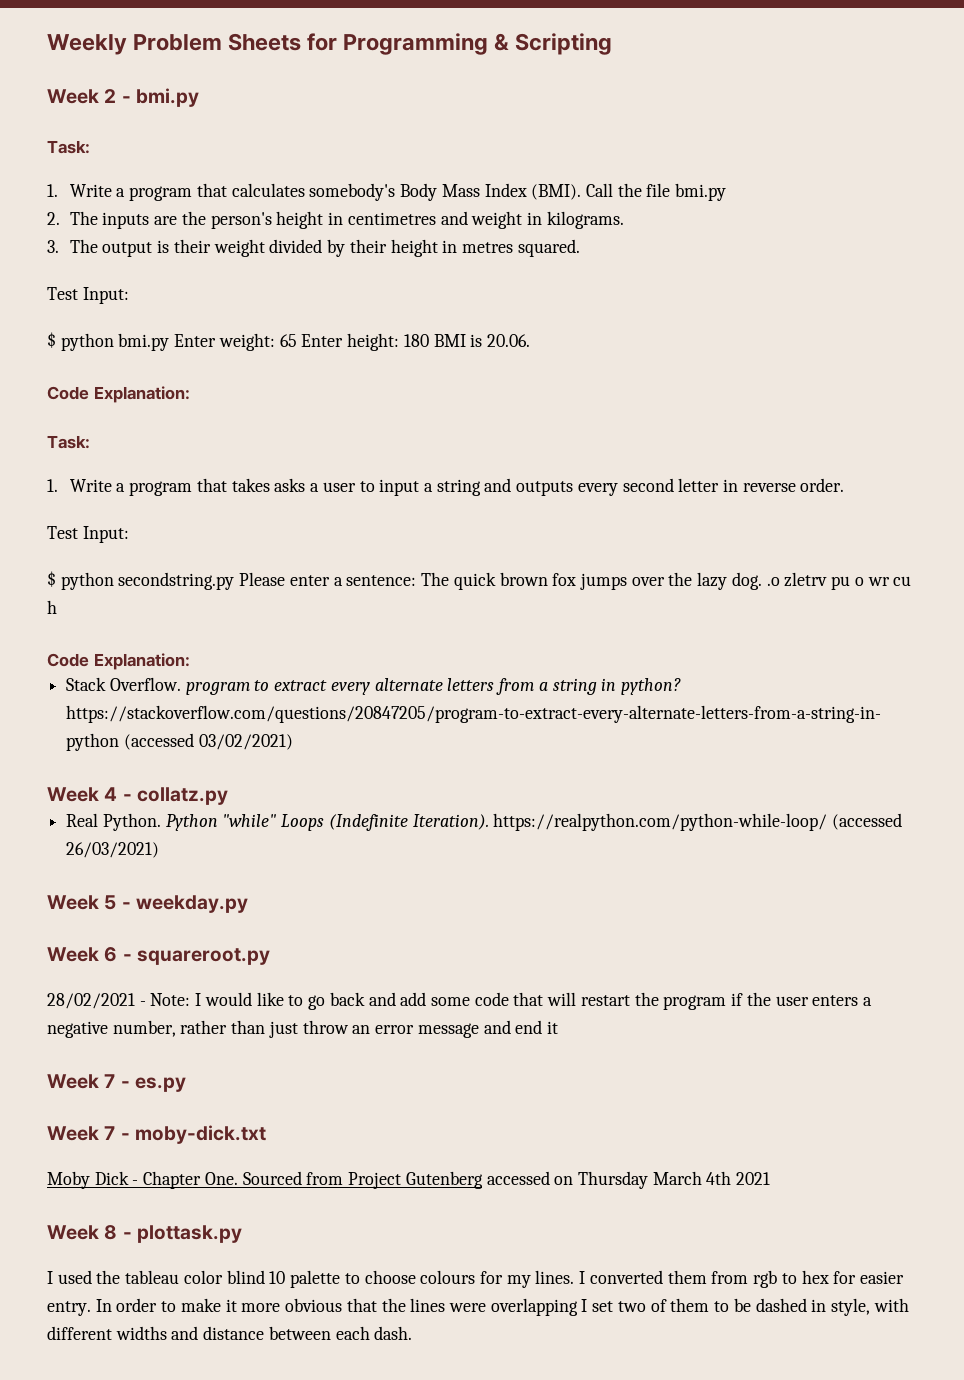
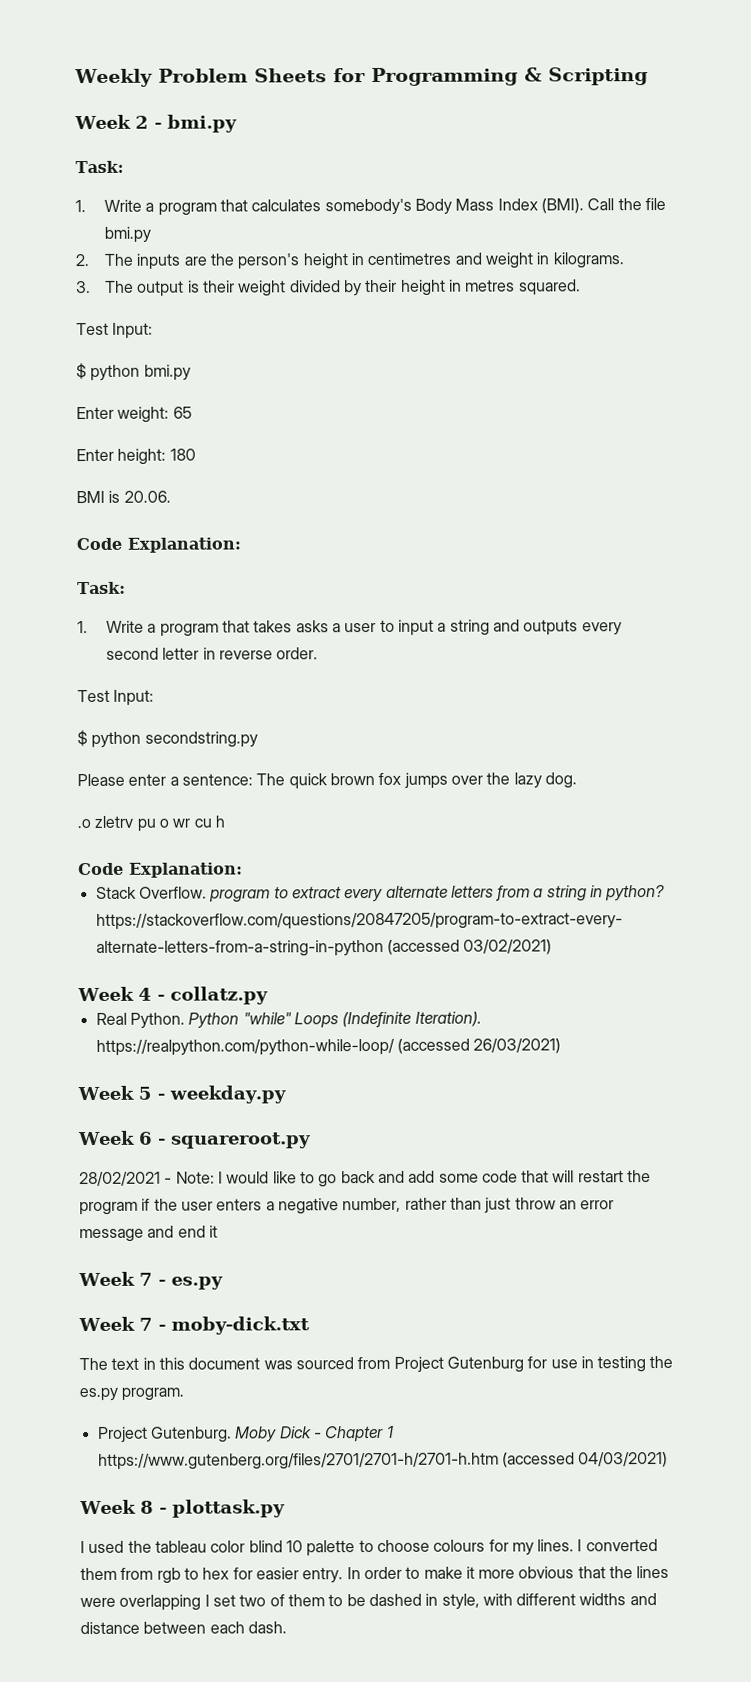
- $ python bmi.py Enter weight: 65 Enter height: 180 BMI is 20.06.
+ $ python bmi.py
+ Enter weight: 65
+ Enter height: 180
+ BMI is 20.06.
- $ python secondstring.py Please enter a sentence: The quick brown fox jumps over the lazy dog. .o zletrv pu o wr cu h
+ $ python secondstring.py
+ Please enter a sentence: The quick brown fox jumps over the lazy dog.
+ .o zletrv pu o wr cu h
- Moby Dick - Chapter One. Sourced from Project Gutenberg accessed on Thursday March 4th 2021
+ The text in this document was sourced from Project Gutenburg for use in testing the es.py program.
+ Project Gutenburg. Moby Dick - Chapter 1 https://www.gutenberg.org/files/2701/2701-h/2701-h.htm (accessed 04/03/2021)

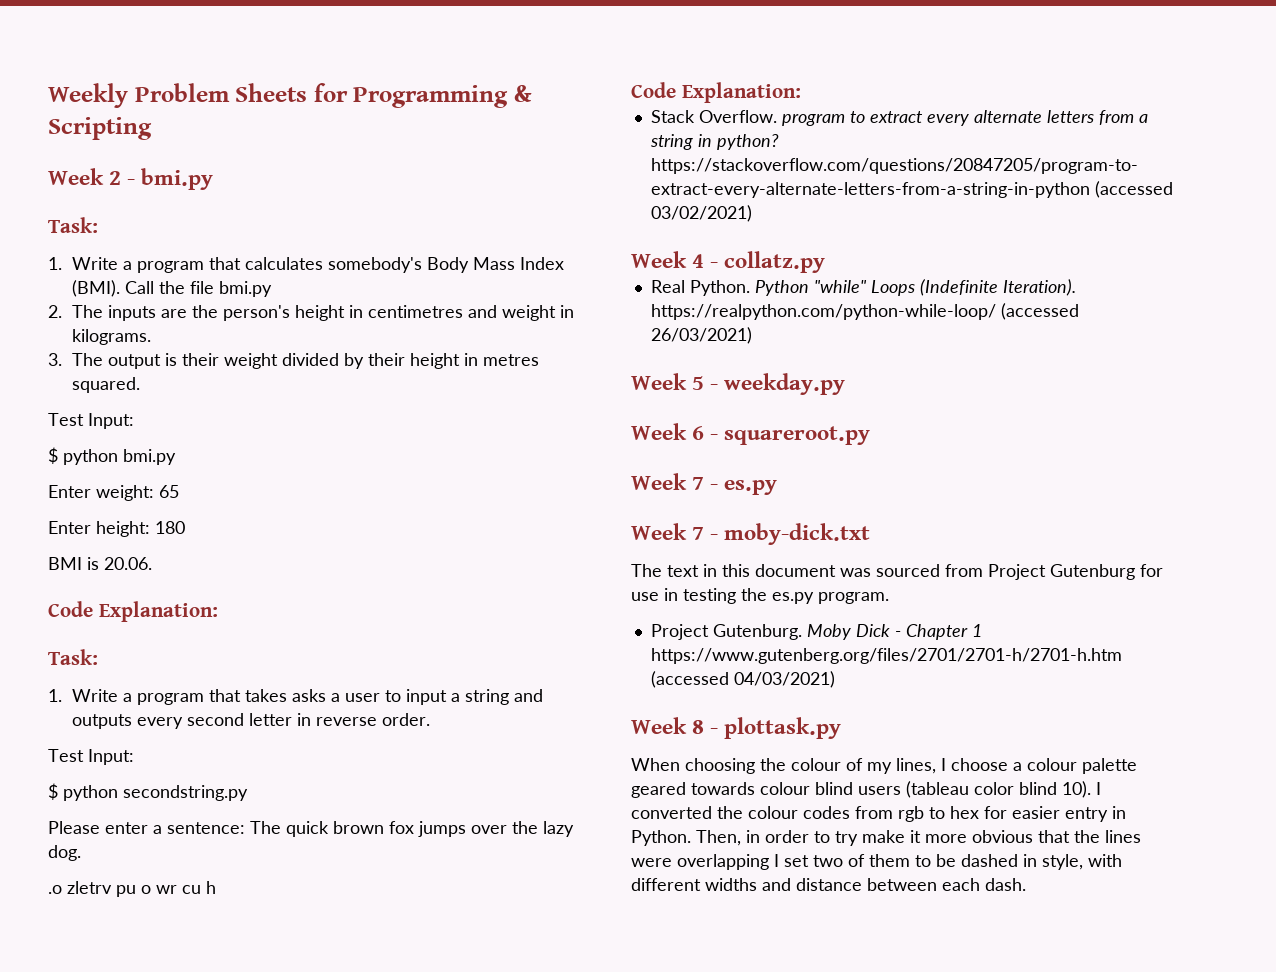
- 28/02/2021 - Note: I would like to go back and add some code that will restart the program if the user enters a negative number, rather than just throw an error message and end it
- I used the tableau color blind 10 palette to choose colours for my lines. I converted them from rgb to hex for easier entry. In order to make it more obvious that the lines were overlapping I set two of them to be dashed in style, with different widths and distance between each dash.
+ When choosing the colour of my lines, I choose a colour palette geared towards colour blind users (tableau color blind 10). I converted the colour codes from rgb to hex for easier entry in Python. Then, in order to try make it more obvious that the lines were overlapping I set two of them to be dashed in style, with different widths and distance between each dash.

